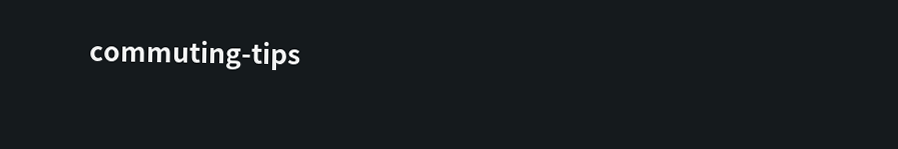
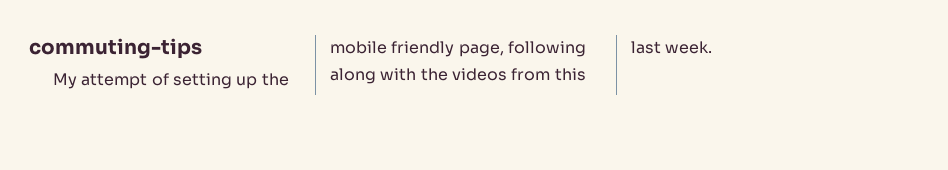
+ My attempt of setting up the mobile friendly page, following along with the videos from this last week.

